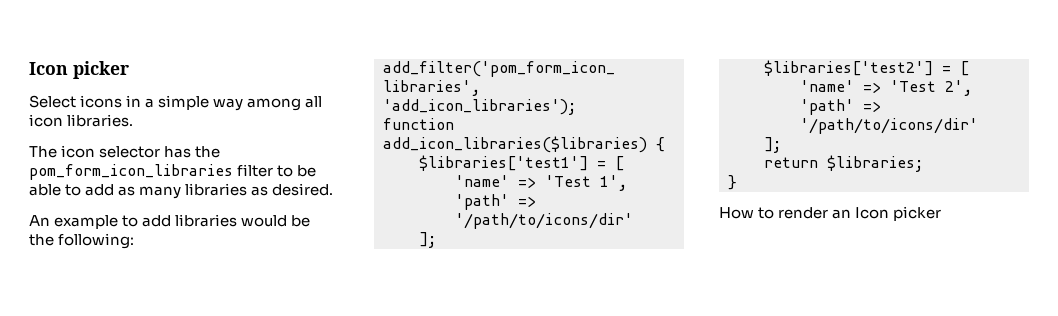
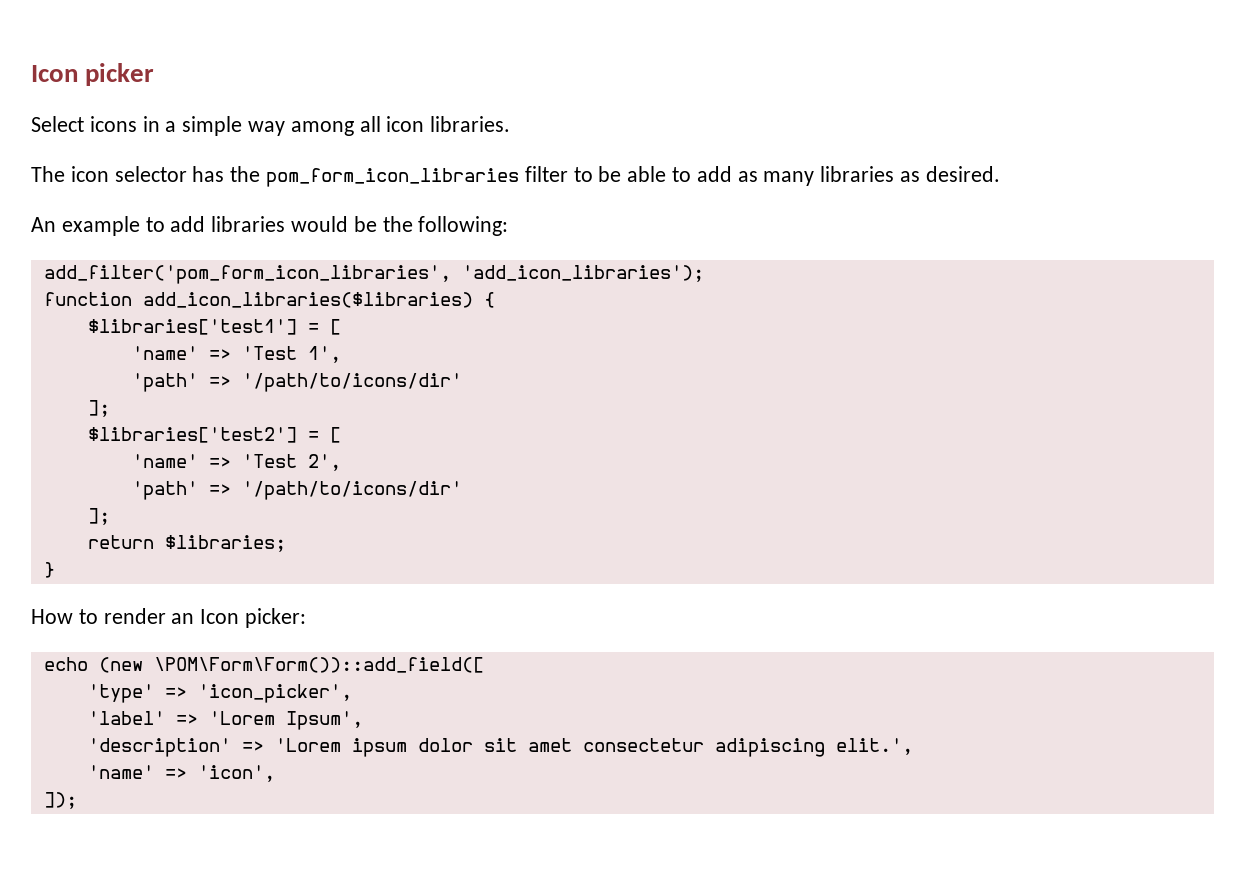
- How to render an Icon picker
+ How to render an Icon picker:
+ echo (new \POM\Form\Form())::add_field([
+ 'type' => 'icon_picker',
+ 'label' => 'Lorem Ipsum',
+ 'description' => 'Lorem ipsum dolor sit amet consectetur adipiscing elit.',
+ 'name' => 'icon',
+ ]);

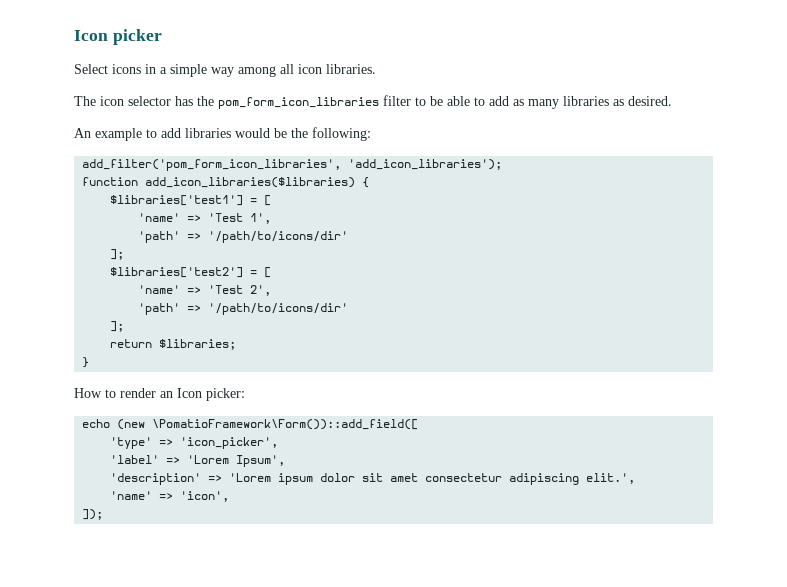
- echo (new \POM\Form\Form())::add_field([
+ echo (new \PomatioFramework\Form())::add_field([

